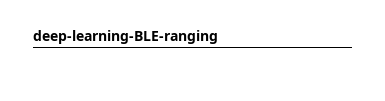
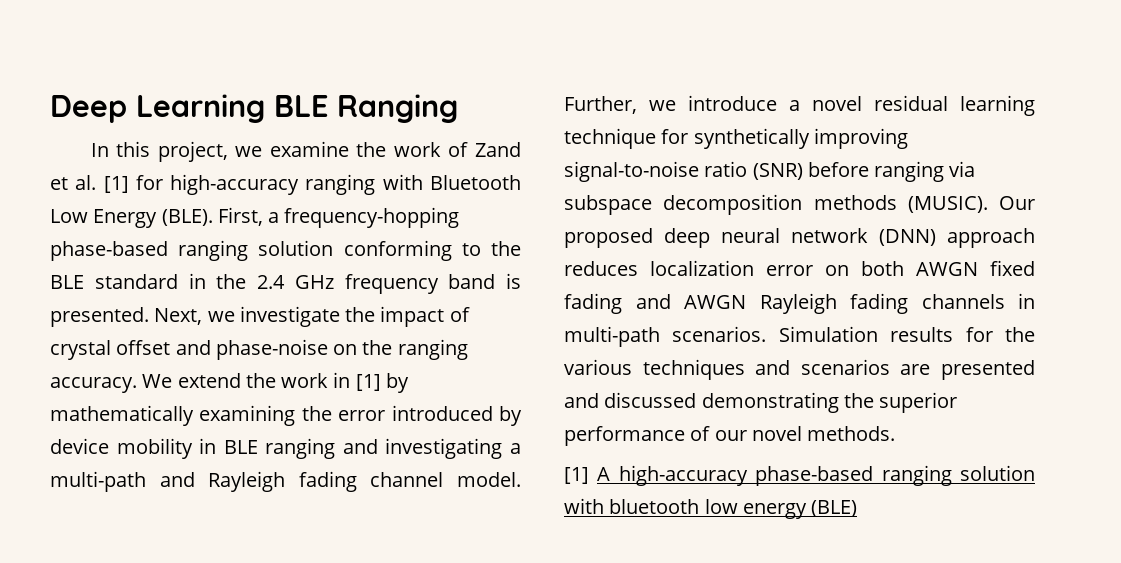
- deep-learning-BLE-ranging
+ Deep Learning BLE Ranging
+ In this project, we examine the work of Zand et al. [1] for high-accuracy ranging with Bluetooth Low Energy (BLE). First, a frequency-hopping phase-based ranging solution conforming to the BLE standard in the 2.4 GHz frequency band is presented. Next, we investigate the impact of crystal offset and phase-noise on the ranging accuracy. We extend the work in [1] by mathematically examining the error introduced by device mobility in BLE ranging and investigating a multi-path and Rayleigh fading channel model. Further, we introduce a novel residual learning technique for synthetically improving signal-to-noise ratio (SNR) before ranging via subspace decomposition methods (MUSIC). Our proposed deep neural network (DNN) approach reduces localization error on both AWGN fixed fading and AWGN Rayleigh fading channels in multi-path scenarios. Simulation results for the various techniques and scenarios are presented and discussed demonstrating the superior performance of our novel methods.
+ [1] A high-accuracy phase-based ranging solution with bluetooth low energy (BLE)

